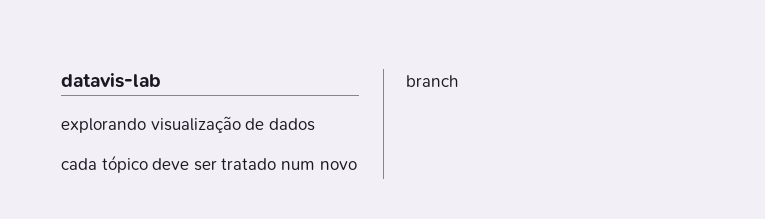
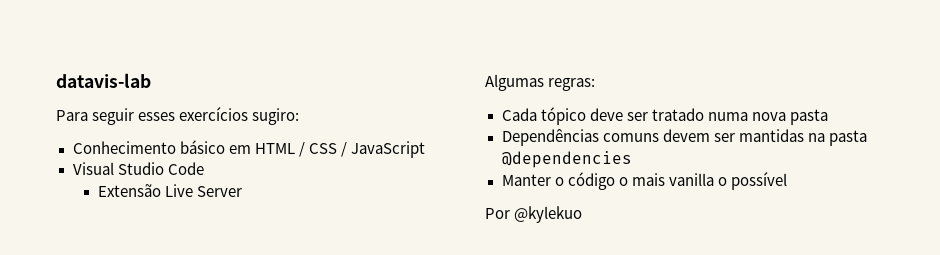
- explorando visualização de dados
- cada tópico deve ser tratado num novo branch
+ Para seguir esses exercícios sugiro:
+ Conhecimento básico em HTML / CSS / JavaScript
+ Visual Studio Code
+ Extensão Live Server
+ Algumas regras:
+ Cada tópico deve ser tratado numa nova pasta
+ Dependências comuns devem ser mantidas na pasta @dependencies
+ Manter o código o mais vanilla o possível
+ Por @kylekuo

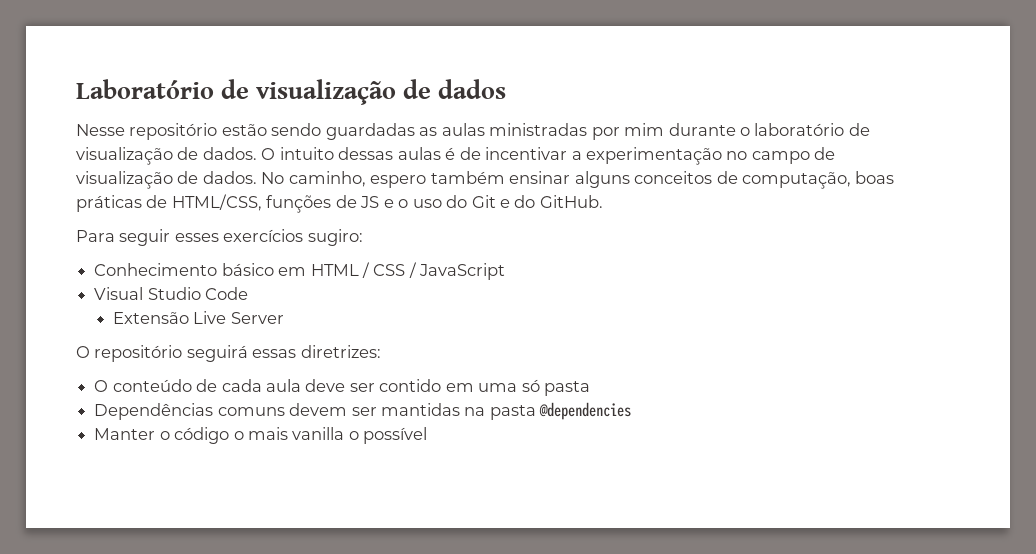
- datavis-lab
+ Laboratório de visualização de dados
+ Nesse repositório estão sendo guardadas as aulas ministradas por mim durante o laboratório de visualização de dados. O intuito dessas aulas é de incentivar a experimentação no campo de visualização de dados. No caminho, espero também ensinar alguns conceitos de computação, boas práticas de HTML/CSS, funções de JS e o uso do Git e do GitHub.
- Algumas regras:
- Cada tópico deve ser tratado numa nova pasta
+ O repositório seguirá essas diretrizes:
+ O conteúdo de cada aula deve ser contido em uma só pasta
- Por @kylekuo

